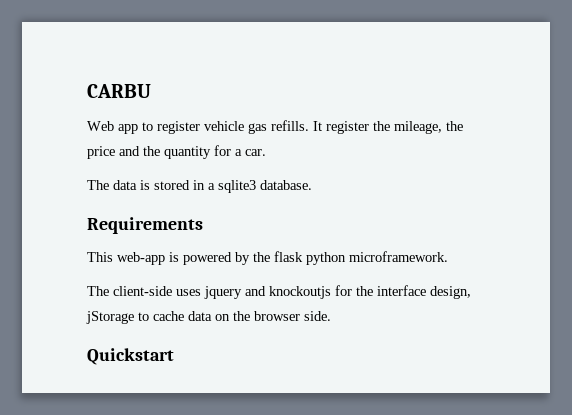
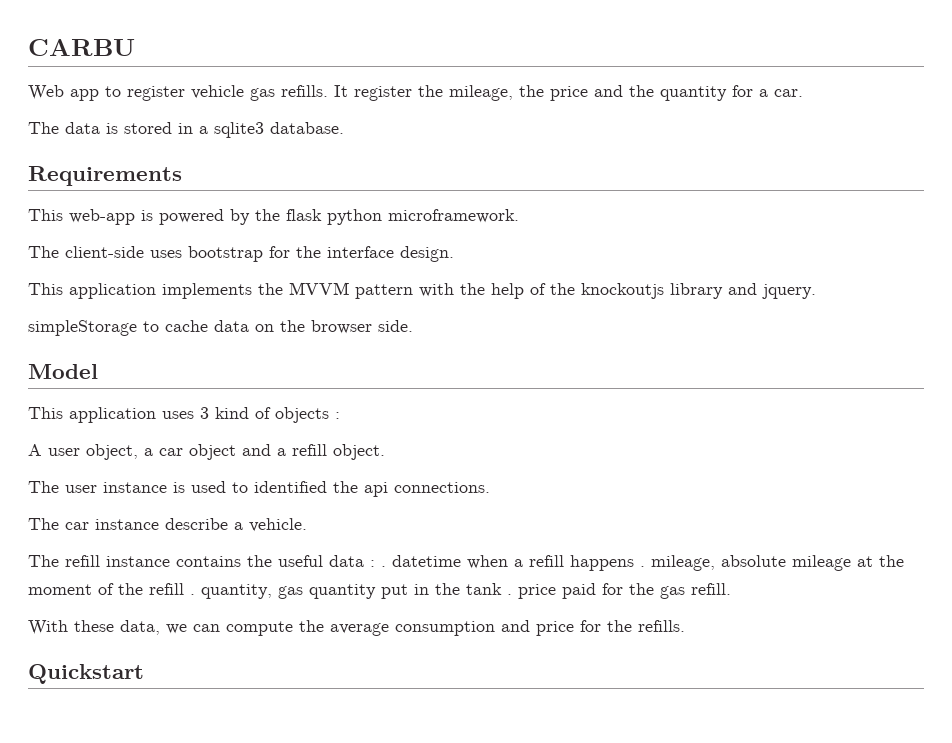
- The client-side uses jquery and knockoutjs for the interface design, jStorage to cache data on the browser side.
+ The client-side uses bootstrap for the interface design.
+ This application implements the MVVM pattern with the help of the knockoutjs library and jquery.
+ simpleStorage to cache data on the browser side.
+ Model
+ This application uses 3 kind of objects :
+ A user object, a car object and a refill object.
+ The user instance is used to identified the api connections.
+ The car instance describe a vehicle.
+ The refill instance contains the useful data : . datetime when a refill happens . mileage, absolute mileage at the moment of the refill . quantity, gas quantity put in the tank . price paid for the gas refill.
+ With these data, we can compute the average consumption and price for the refills.

